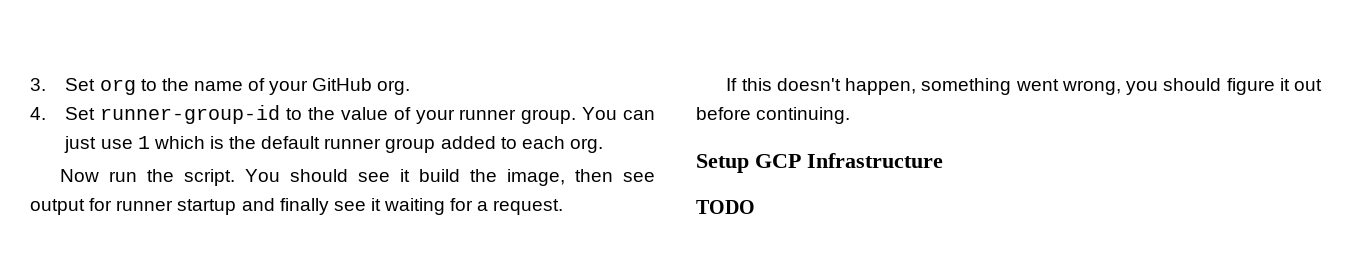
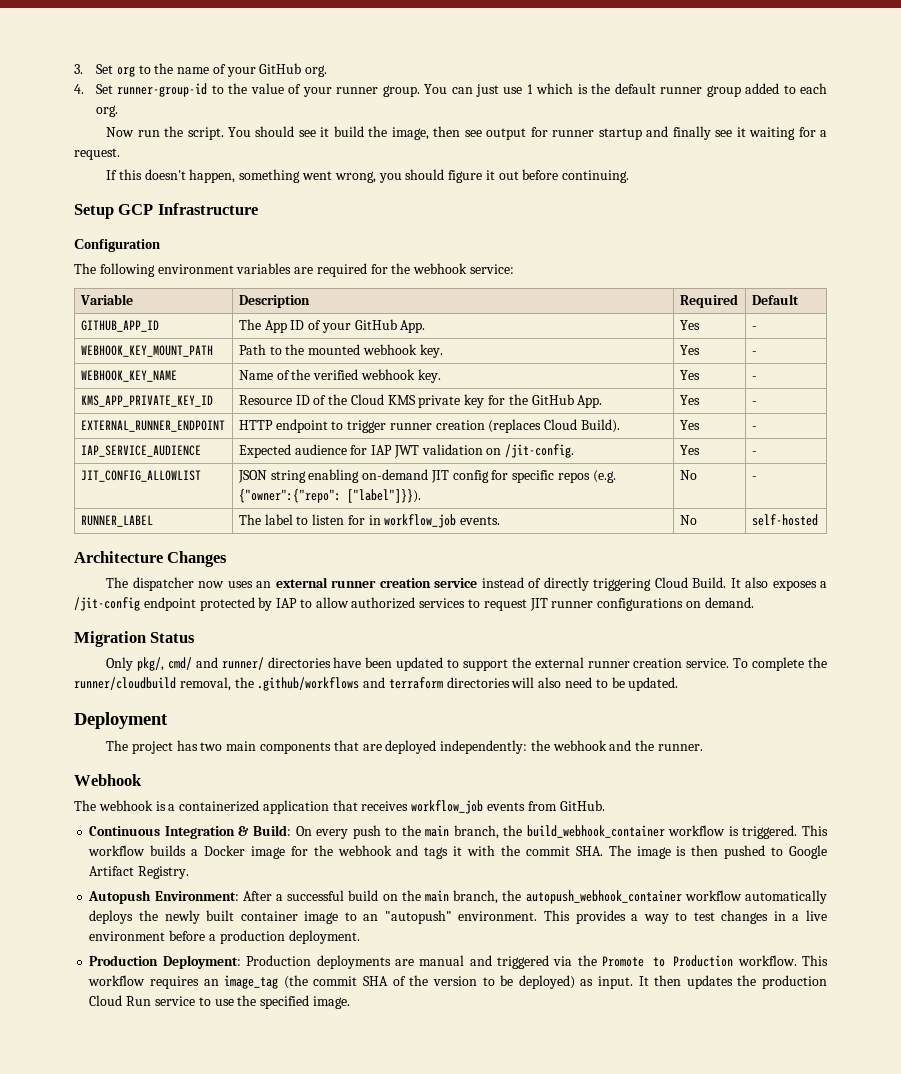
- TODO
+ Configuration
+ The following environment variables are required for the webhook service:
+ Variable | Description | Required | Default
+ GITHUB_APP_ID | The App ID of your GitHub App. | Yes | -
+ WEBHOOK_KEY_MOUNT_PATH | Path to the mounted webhook key. | Yes | -
+ WEBHOOK_KEY_NAME | Name of the verified webhook key. | Yes | -
+ KMS_APP_PRIVATE_KEY_ID | Resource ID of the Cloud KMS private key for the GitHub App. | Yes | -
+ EXTERNAL_RUNNER_ENDPOINT | HTTP endpoint to trigger runner creation (replaces Cloud Build). | Yes | -
+ IAP_SERVICE_AUDIENCE | Expected audience for IAP JWT validation on /jit-config. | Yes | -
+ JIT_CONFIG_ALLOWLIST | JSON string enabling on-demand JIT config for specific repos (e.g. {"owner":{"repo": ["label"]}}). | No | -
+ RUNNER_LABEL | The label to listen for in workflow_job events. | No | self-hosted
+ Architecture Changes
+ The dispatcher now uses an external runner creation service instead of directly triggering Cloud Build. It also exposes a /jit-config endpoint protected by IAP to allow authorized services to request JIT runner configurations on demand.
+ Migration Status
+ Only pkg/, cmd/ and runner/ directories have been updated to support the external runner creation service. To complete the runner/cloudbuild removal, the .github/workflows and terraform directories will also need to be updated.
+ Deployment
+ The project has two main components that are deployed independently: the webhook and the runner.
+ Webhook
+ The webhook is a containerized application that receives workflow_job events from GitHub.
+ Continuous Integration & Build: On every push to the main branch, the build_webhook_container workflow is triggered. This workflow builds a Docker image for the webhook and tags it with the commit SHA. The image is then pushed to Google Artifact Registry.
+ Autopush Environment: After a successful build on the main branch, the autopush_webhook_container workflow automatically deploys the newly built container image to an "autopush" environment. This provides a way to test changes in a live environment before a production deployment.
+ Production Deployment: Production deployments are manual and triggered via the Promote to Production workflow. This workflow requires an image_tag (the commit SHA of the version to be deployed) as input. It then updates the production Cloud Run service to use the specified image.

